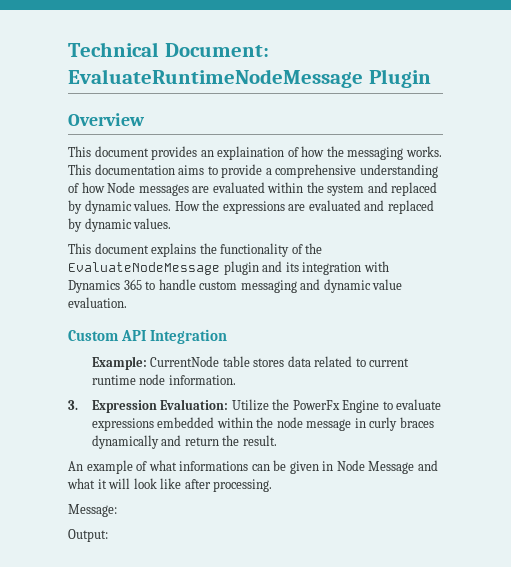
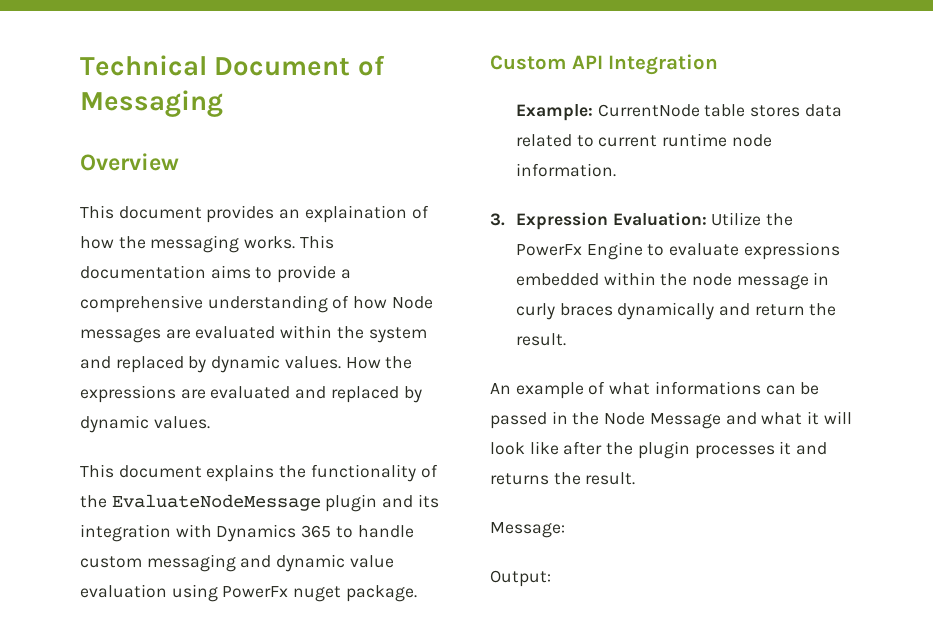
- Technical Document: EvaluateRuntimeNodeMessage Plugin
+ Technical Document of Messaging
- This document explains the functionality of the EvaluateNodeMessage plugin and its integration with Dynamics 365 to handle custom messaging and dynamic value evaluation.
+ This document explains the functionality of the EvaluateNodeMessage plugin and its integration with Dynamics 365 to handle custom messaging and dynamic value evaluation using PowerFx nuget package.
- An example of what informations can be given in Node Message and what it will look like after processing.
+ An example of what informations can be passed in the Node Message and what it will look like after the plugin processes it and returns the result.

